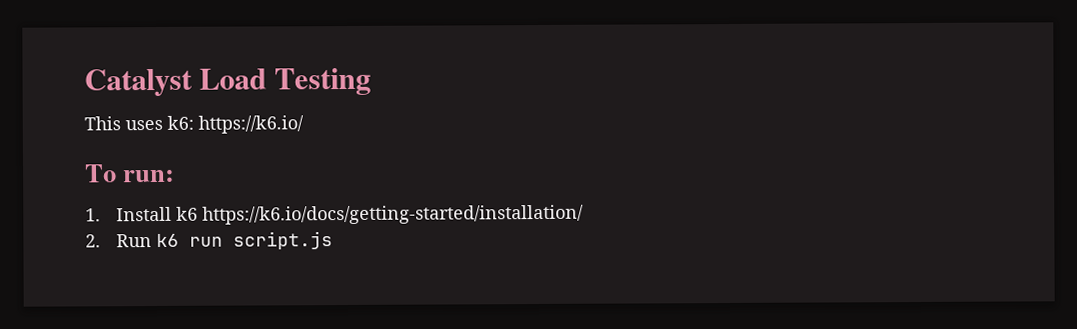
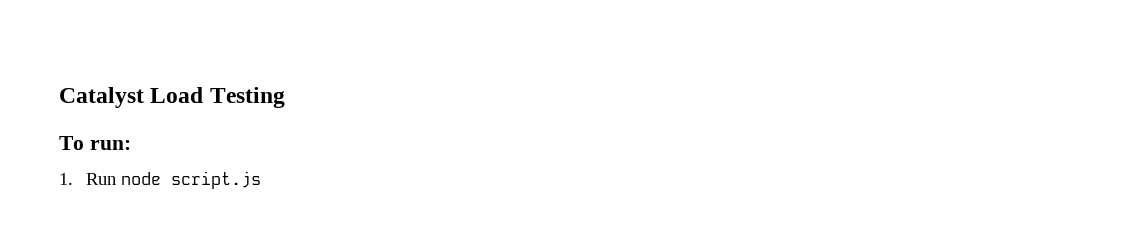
- This uses k6: https://k6.io/
- 1. Install k6 https://k6.io/docs/getting-started/installation/
- 2. Run k6 run script.js
+ 1. Run node script.js

